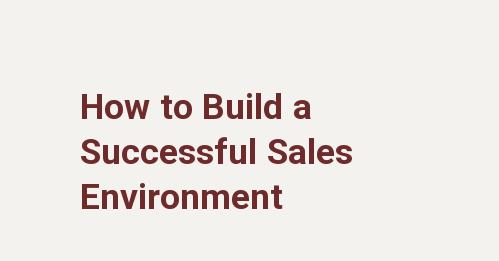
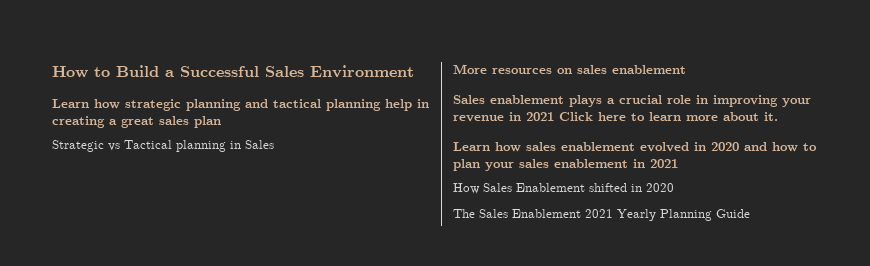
+ Learn how strategic planning and tactical planning help in creating a great sales plan
+ Strategic vs Tactical planning in Sales
+ More resources on sales enablement
+ Sales enablement plays a crucial role in improving your revenue in 2021 Click here to learn more about it.
+ Learn how sales enablement evolved in 2020 and how to plan your sales enablement in 2021
+ How Sales Enablement shifted in 2020
+ The Sales Enablement 2021 Yearly Planning Guide

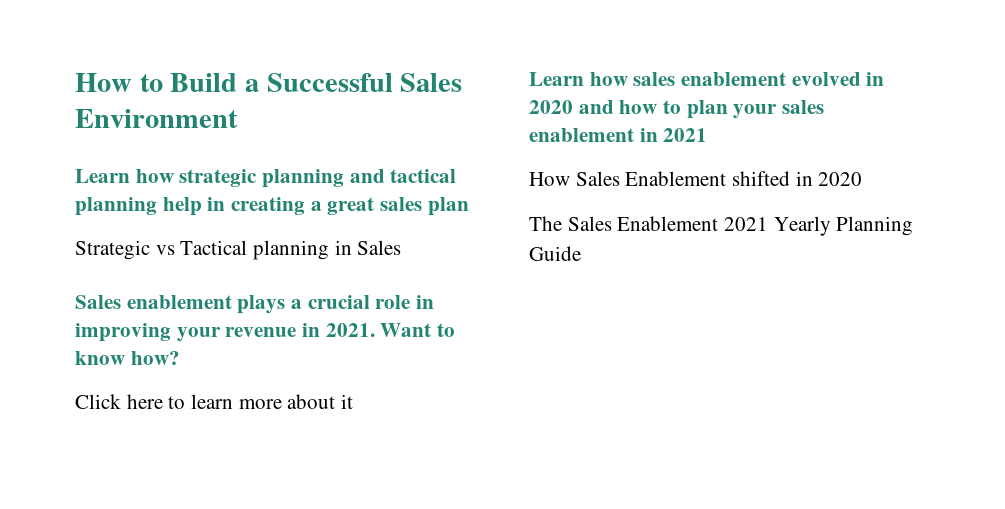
- More resources on sales enablement
- Sales enablement plays a crucial role in improving your revenue in 2021 Click here to learn more about it.
+ Sales enablement plays a crucial role in improving your revenue in 2021. Want to know how?
+ Click here to learn more about it

